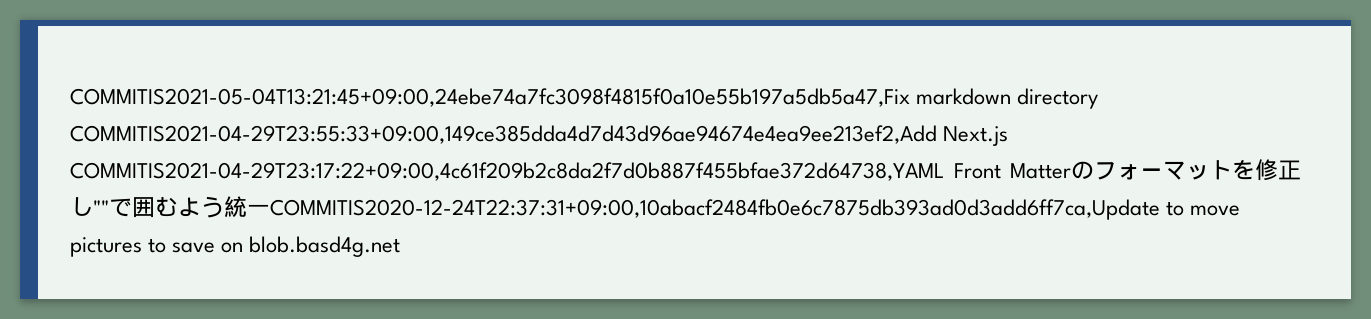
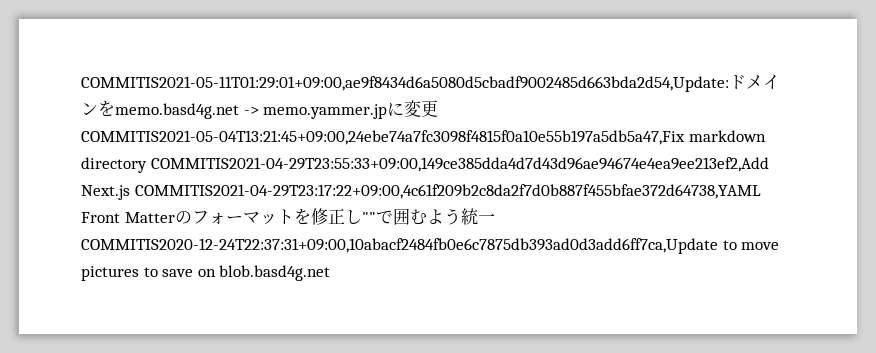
- COMMITIS2021-05-04T13:21:45+09:00,24ebe74a7fc3098f4815f0a10e55b197a5db5a47,Fix markdown directory COMMITIS2021-04-29T23:55:33+09:00,149ce385dda4d7d43d96ae94674e4ea9ee213ef2,Add Next.js COMMITIS2021-04-29T23:17:22+09:00,4c61f209b2c8da2f7d0b887f455bfae372d64738,YAML Front Matterのフォーマットを修正し""で囲むよう統一COMMITIS2020-12-24T22:37:31+09:00,10abacf2484fb0e6c7875db393ad0d3add6ff7ca,Update to move pictures to save on blob.basd4g.net
+ COMMITIS2021-05-11T01:29:01+09:00,ae9f8434d6a5080d5cbadf9002485d663bda2d54,Update:ドメインをmemo.basd4g.net -> memo.yammer.jpに変更COMMITIS2021-05-04T13:21:45+09:00,24ebe74a7fc3098f4815f0a10e55b197a5db5a47,Fix markdown directory COMMITIS2021-04-29T23:55:33+09:00,149ce385dda4d7d43d96ae94674e4ea9ee213ef2,Add Next.js COMMITIS2021-04-29T23:17:22+09:00,4c61f209b2c8da2f7d0b887f455bfae372d64738,YAML Front Matterのフォーマットを修正し""で囲むよう統一COMMITIS2020-12-24T22:37:31+09:00,10abacf2484fb0e6c7875db393ad0d3add6ff7ca,Update to move pictures to save on blob.basd4g.net

